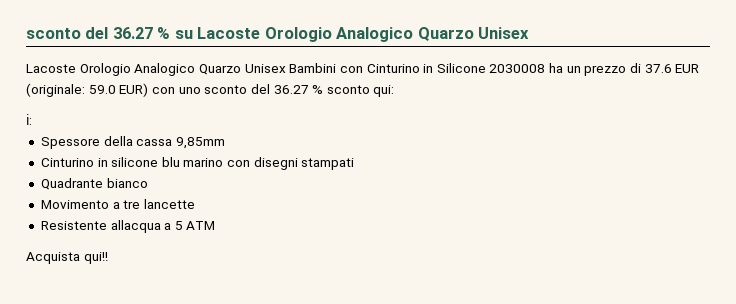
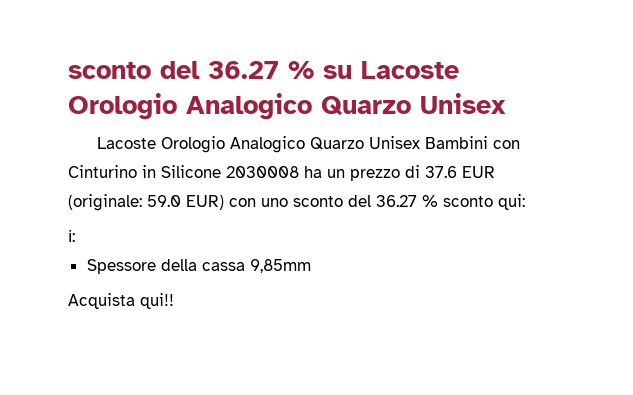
- Cinturino in silicone blu marino con disegni stampati
- Quadrante bianco
- Movimento a tre lancette
- Resistente allacqua a 5 ATM

